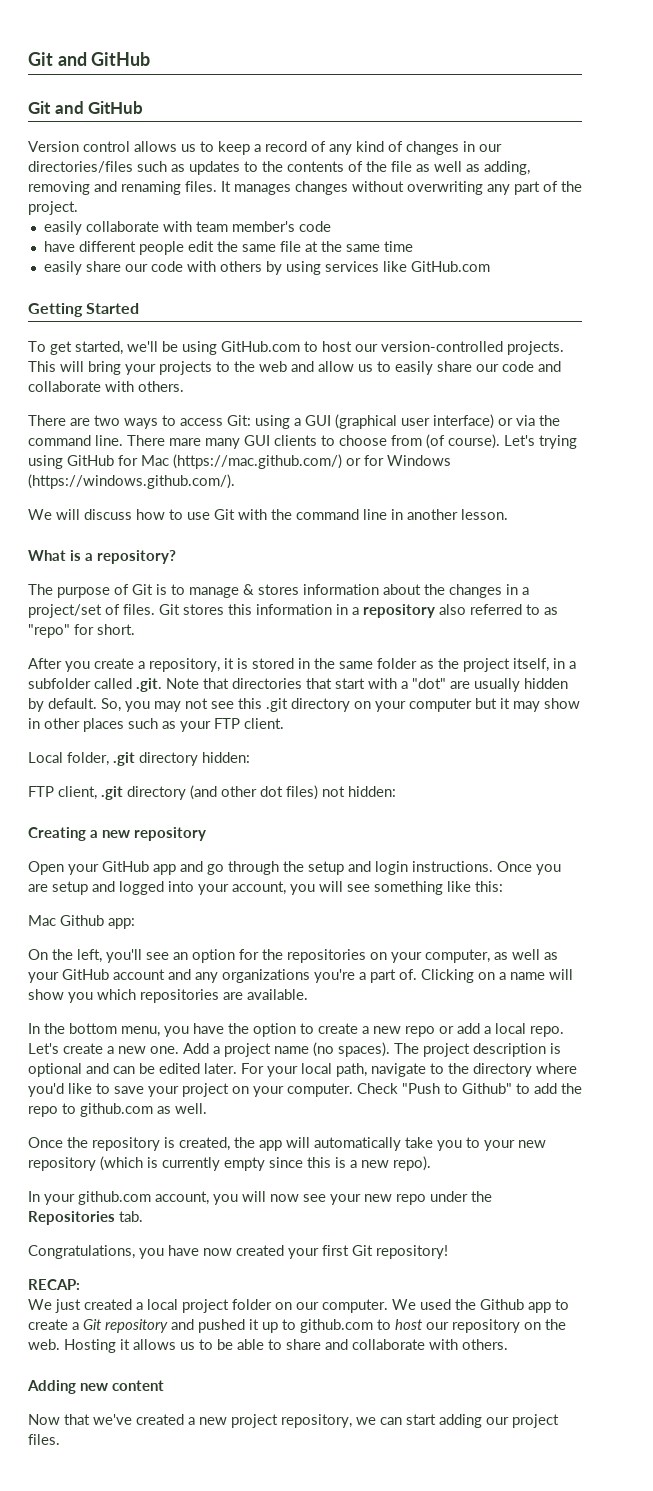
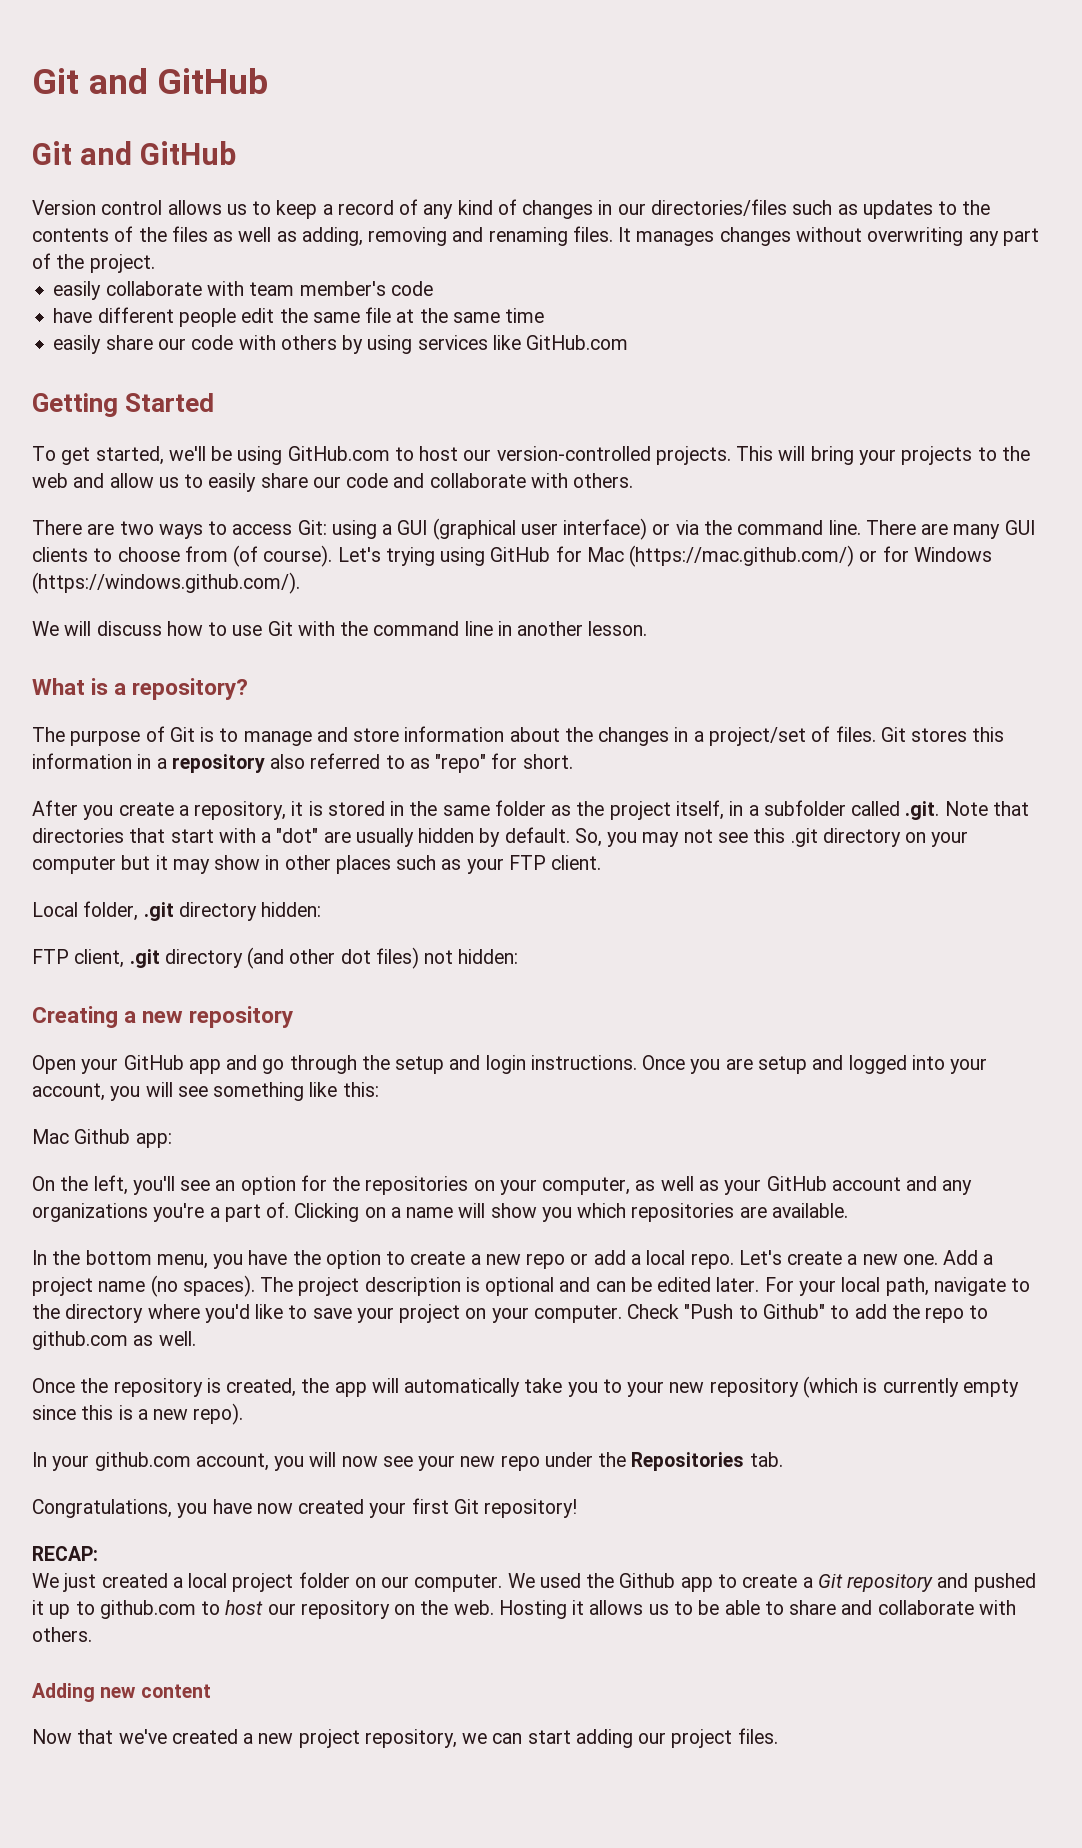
- Version control allows us to keep a record of any kind of changes in our directories/files such as updates to the contents of the file as well as adding, removing and renaming files.
+ Version control allows us to keep a record of any kind of changes in our directories/files such as updates to the contents of the files as well as adding, removing and renaming files.
- There mare many GUI clients to choose from (of course).
+ There are many GUI clients to choose from (of course).
- The purpose of Git is to manage & stores information about the changes in a project/set of files.
+ The purpose of Git is to manage and store information about the changes in a project/set of files.

